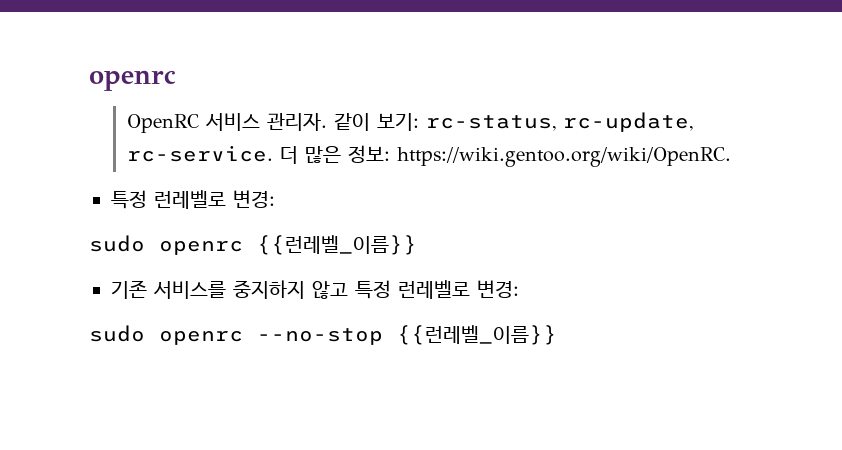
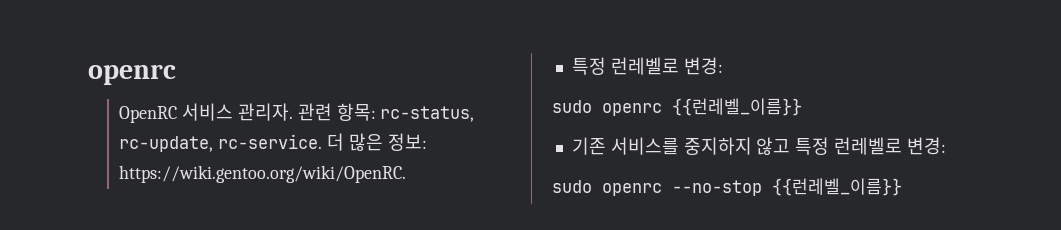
- 같이 보기: rc-status, rc-update, rc-service.
+ 관련 항목: rc-status, rc-update, rc-service.

